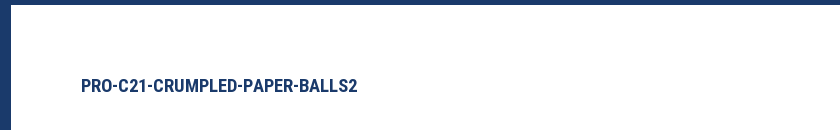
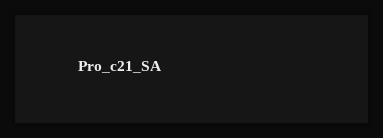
- PRO-C21-CRUMPLED-PAPER-BALLS2
+ Pro_c21_SA

